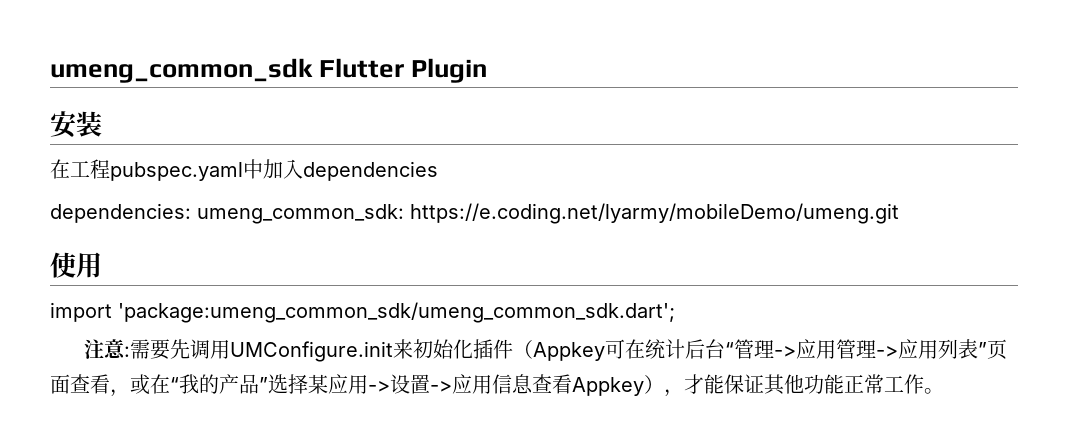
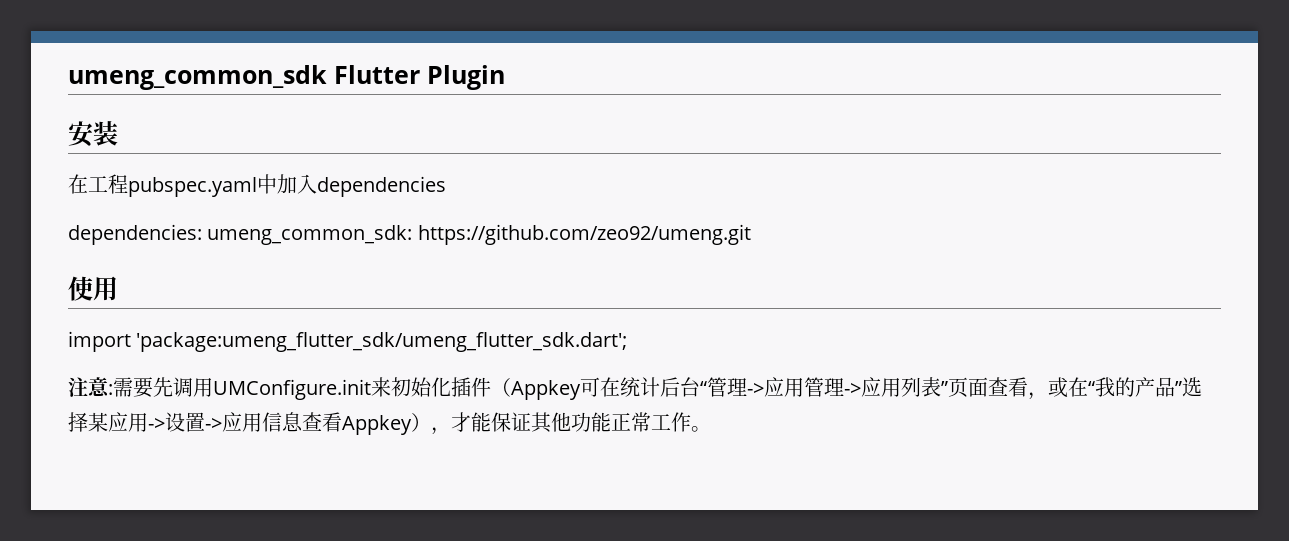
- dependencies: umeng_common_sdk: https://e.coding.net/lyarmy/mobileDemo/umeng.git
+ dependencies: umeng_common_sdk: https://github.com/zeo92/umeng.git
- import 'package:umeng_common_sdk/umeng_common_sdk.dart';
+ import 'package:umeng_flutter_sdk/umeng_flutter_sdk.dart';

